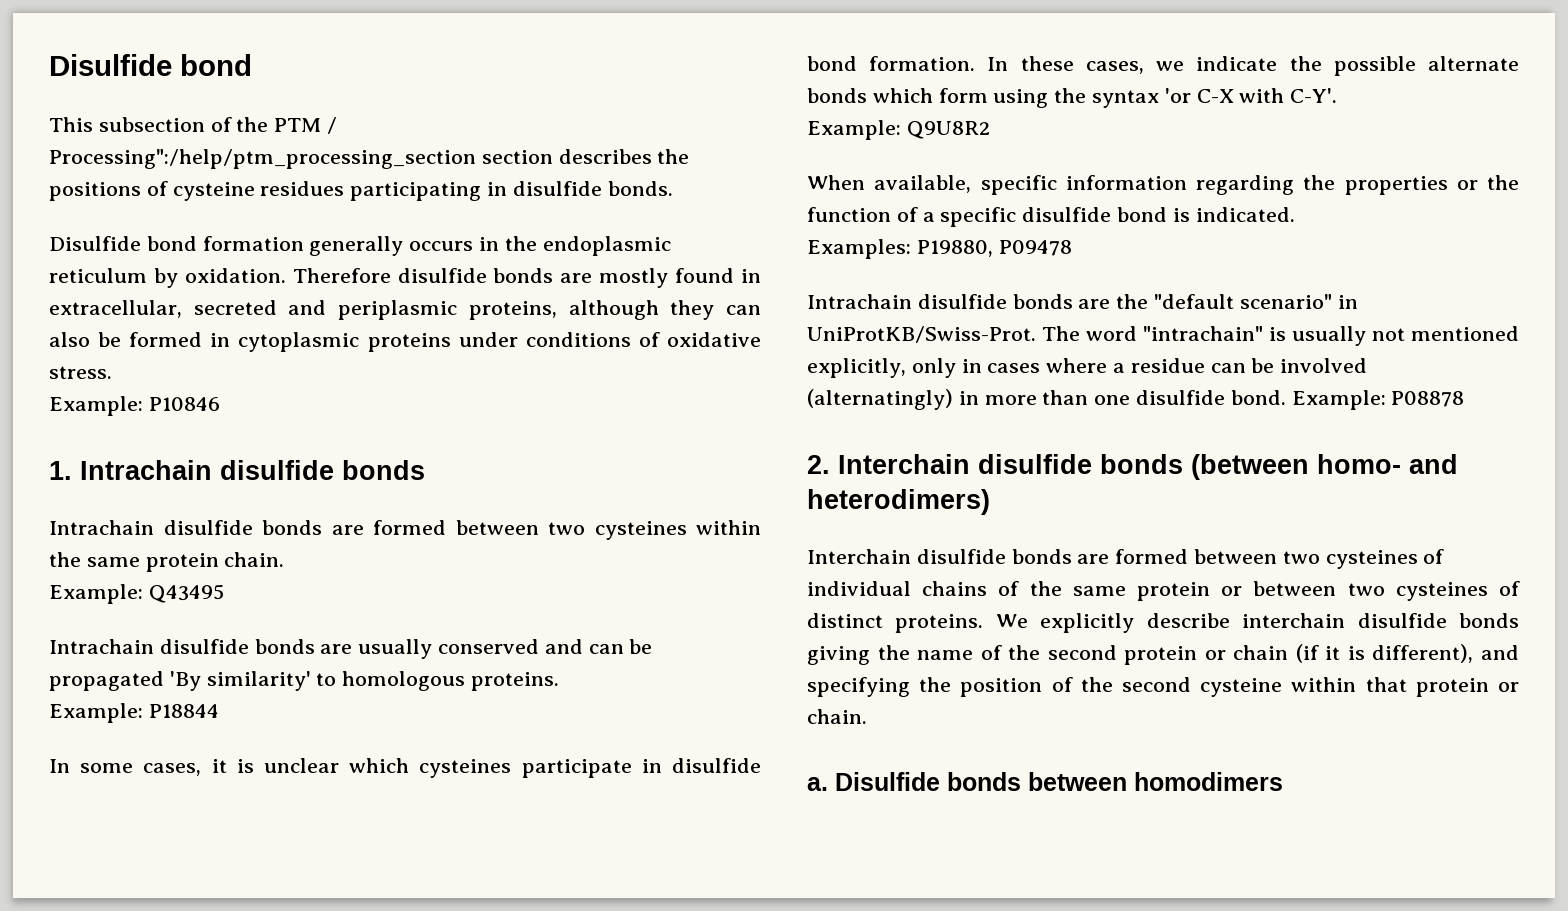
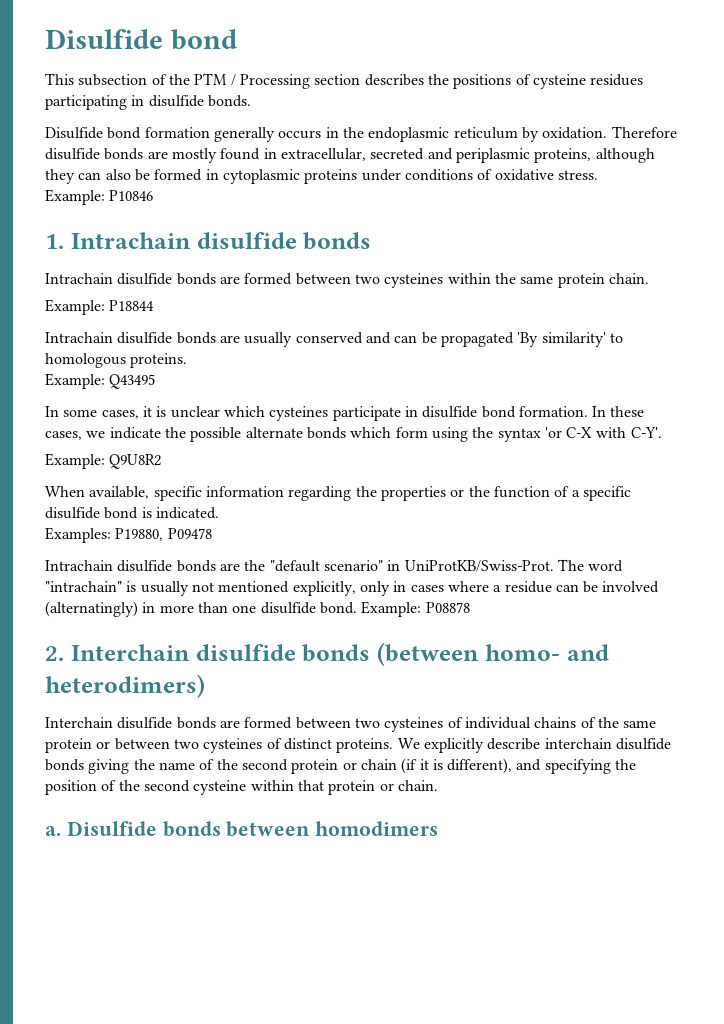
- This subsection of the PTM / Processing":/help/ptm_processing_section section describes the positions of cysteine residues participating in disulfide bonds.
+ This subsection of the PTM / Processing section describes the positions of cysteine residues participating in disulfide bonds.
- Example: Q43495
+ Example: P18844
- Example: P18844
+ Example: Q43495

